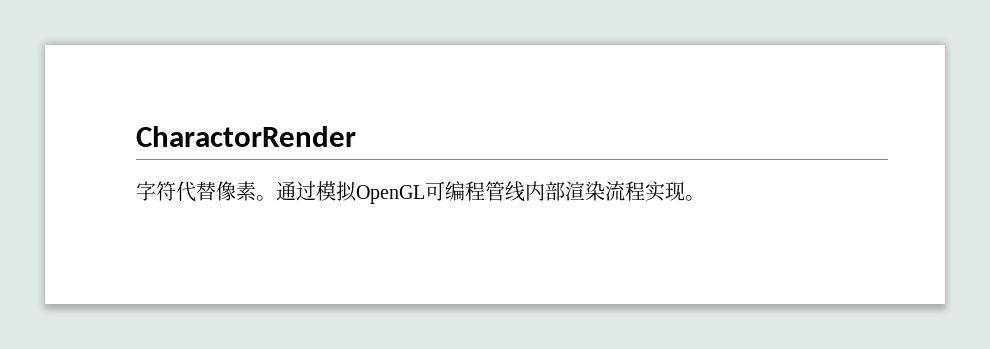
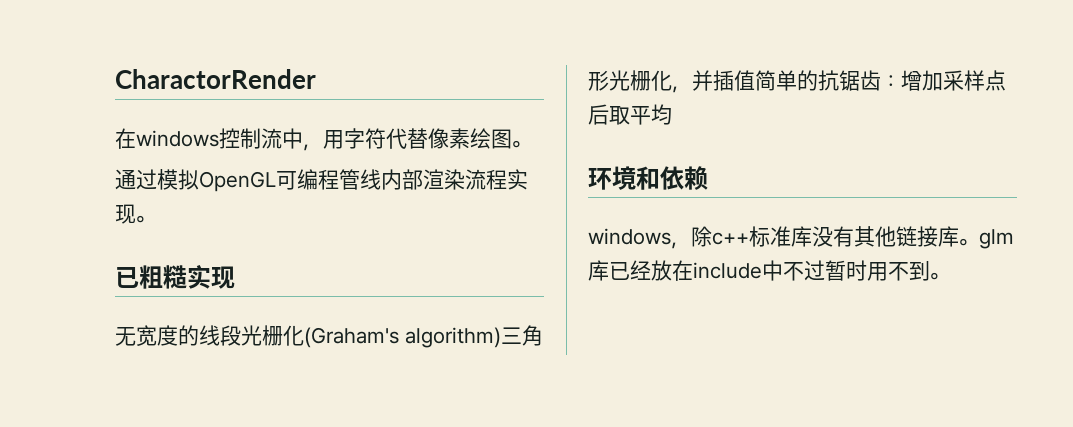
- 字符代替像素。通过模拟OpenGL可编程管线内部渲染流程实现。
+ 在windows控制流中，用字符代替像素绘图。
+ 通过模拟OpenGL可编程管线内部渲染流程实现。
+ 已粗糙实现
+ 无宽度的线段光栅化(Graham's algorithm)三角形光栅化，并插值简单的抗锯齿：增加采样点后取平均
+ 环境和依赖
+ windows，除c++标准库没有其他链接库。glm库已经放在include中不过暂时用不到。

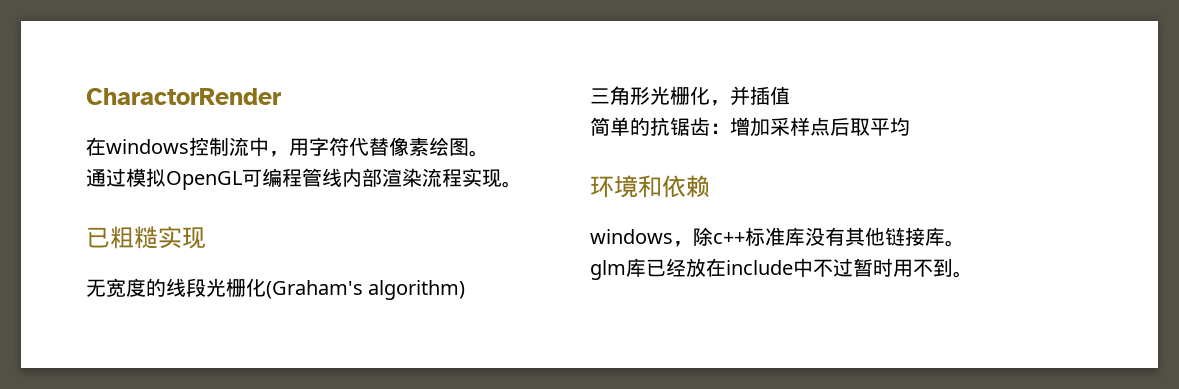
- 无宽度的线段光栅化(Graham's algorithm)三角形光栅化，并插值简单的抗锯齿：增加采样点后取平均
+ 无宽度的线段光栅化(Graham's algorithm)
+ 三角形光栅化，并插值
+ 简单的抗锯齿：增加采样点后取平均
- windows，除c++标准库没有其他链接库。glm库已经放在include中不过暂时用不到。
+ windows，除c++标准库没有其他链接库。
+ glm库已经放在include中不过暂时用不到。

